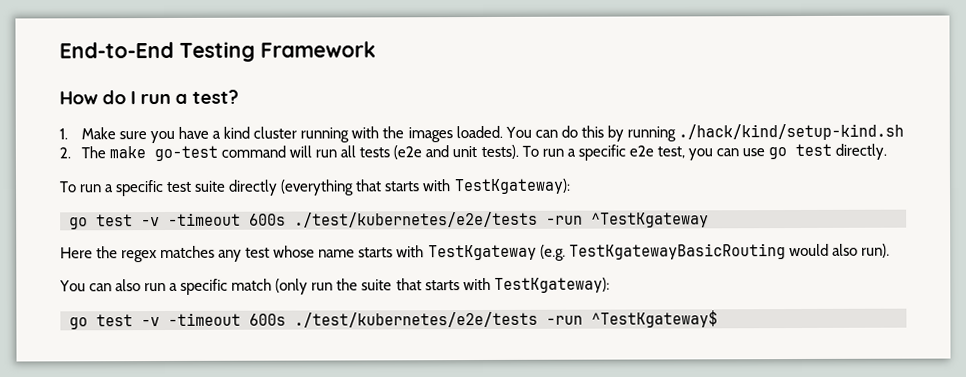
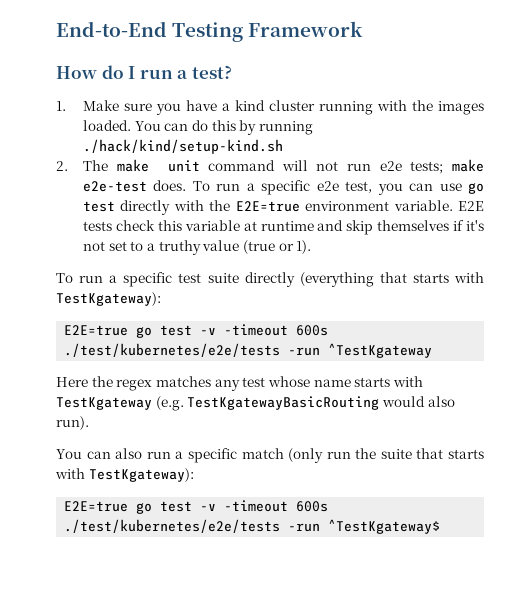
- 2. The make go-test command will run all tests (e2e and unit tests).
+ 2. The make unit command will not run e2e tests; make e2e-test does.
- To run a specific e2e test, you can use go test directly.
+ To run a specific e2e test, you can use go test directly with the E2E=true environment variable. E2E tests check this variable at runtime and skip themselves if it's not set to a truthy value (true or 1).
- go test -v -timeout 600s ./test/kubernetes/e2e/tests -run ^TestKgateway
+ E2E=true go test -v -timeout 600s ./test/kubernetes/e2e/tests -run ^TestKgateway
- go test -v -timeout 600s ./test/kubernetes/e2e/tests -run ^TestKgateway$
+ E2E=true go test -v -timeout 600s ./test/kubernetes/e2e/tests -run ^TestKgateway$

